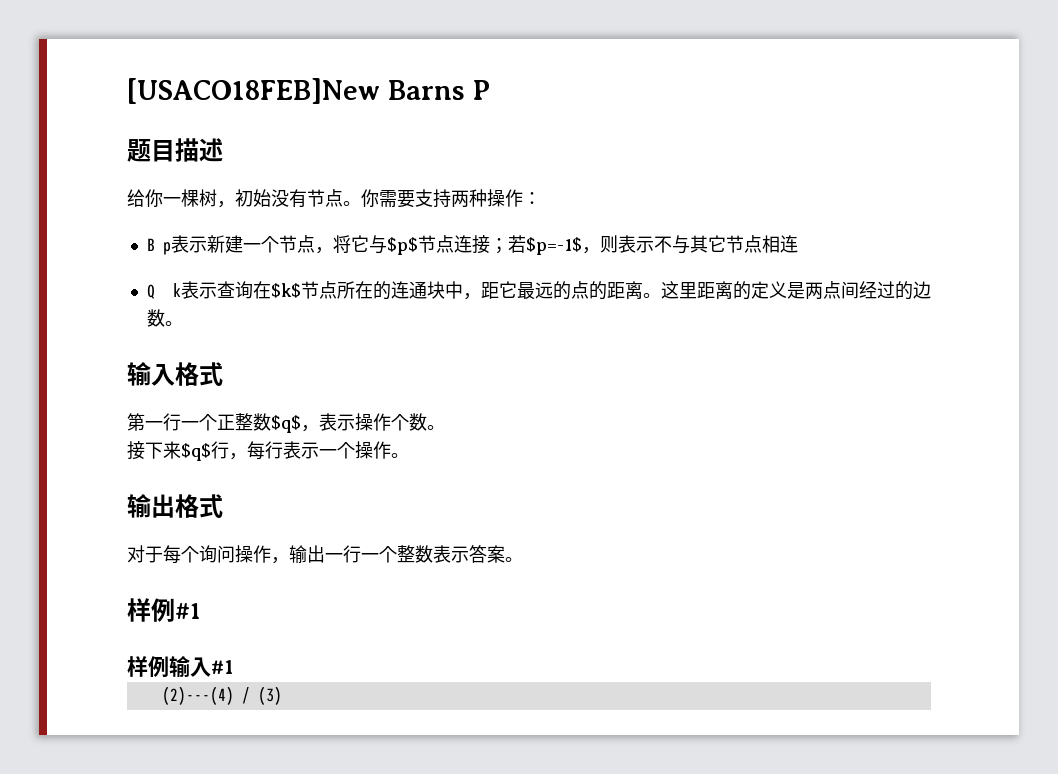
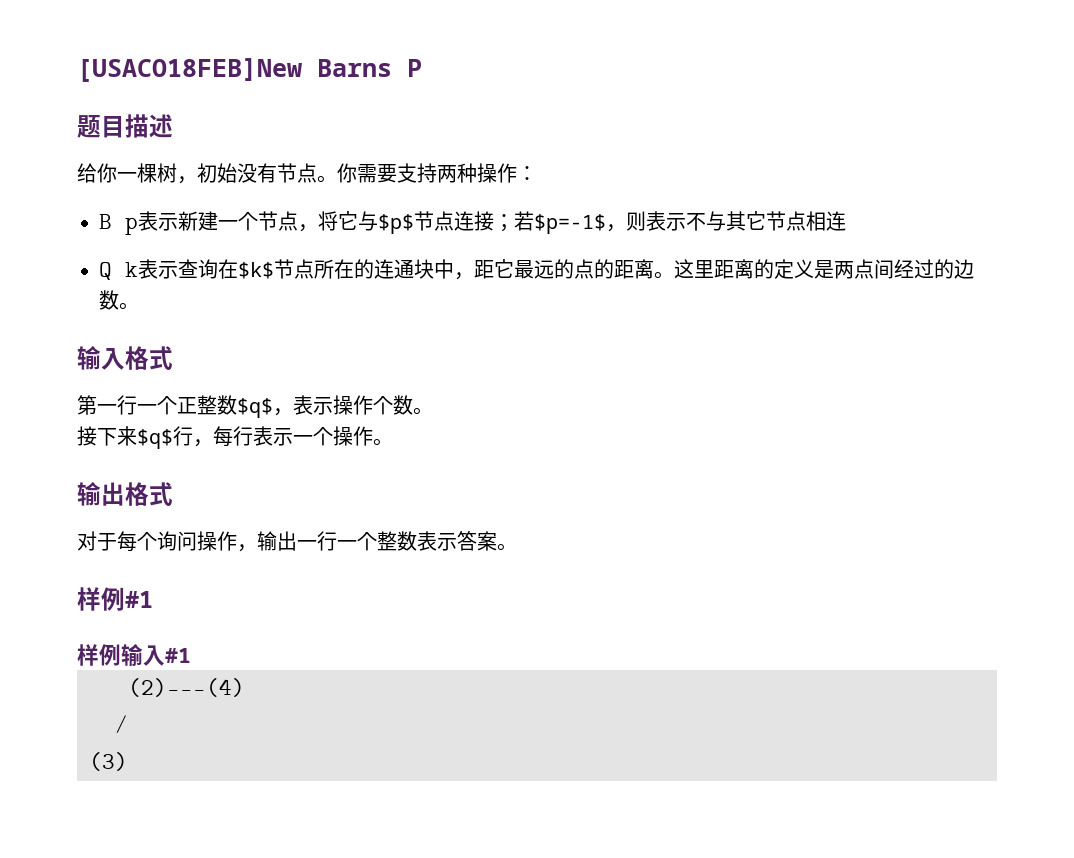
- (2)---(4) / (3)
+ (2)---(4)
+ /
+ (3)

